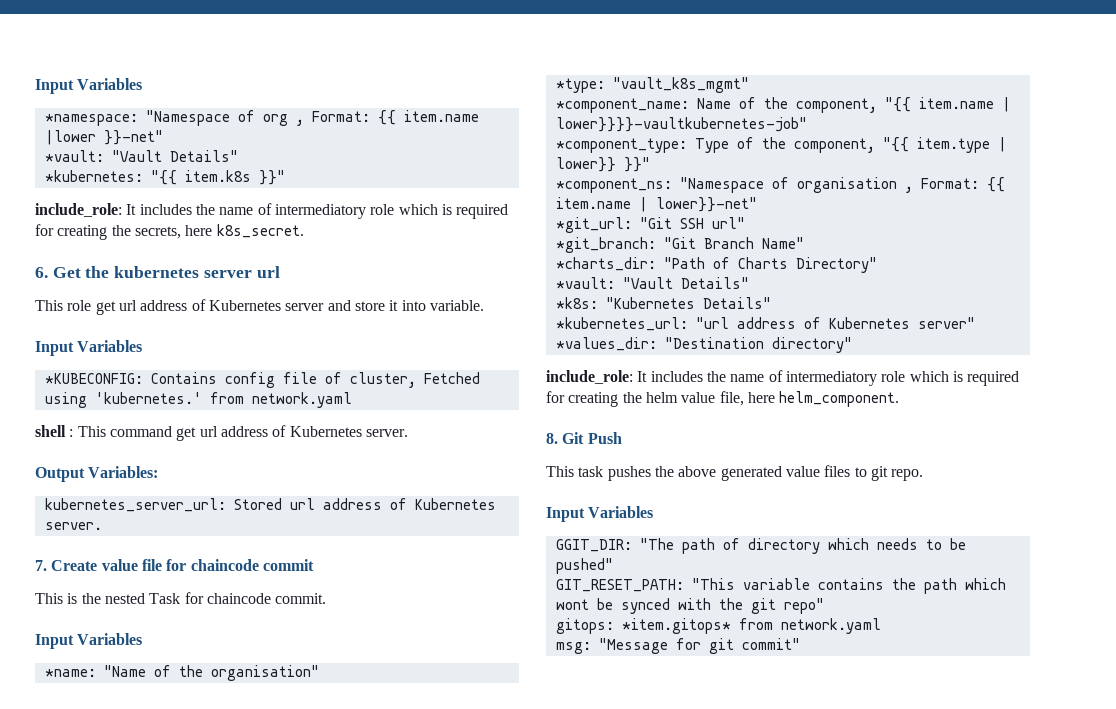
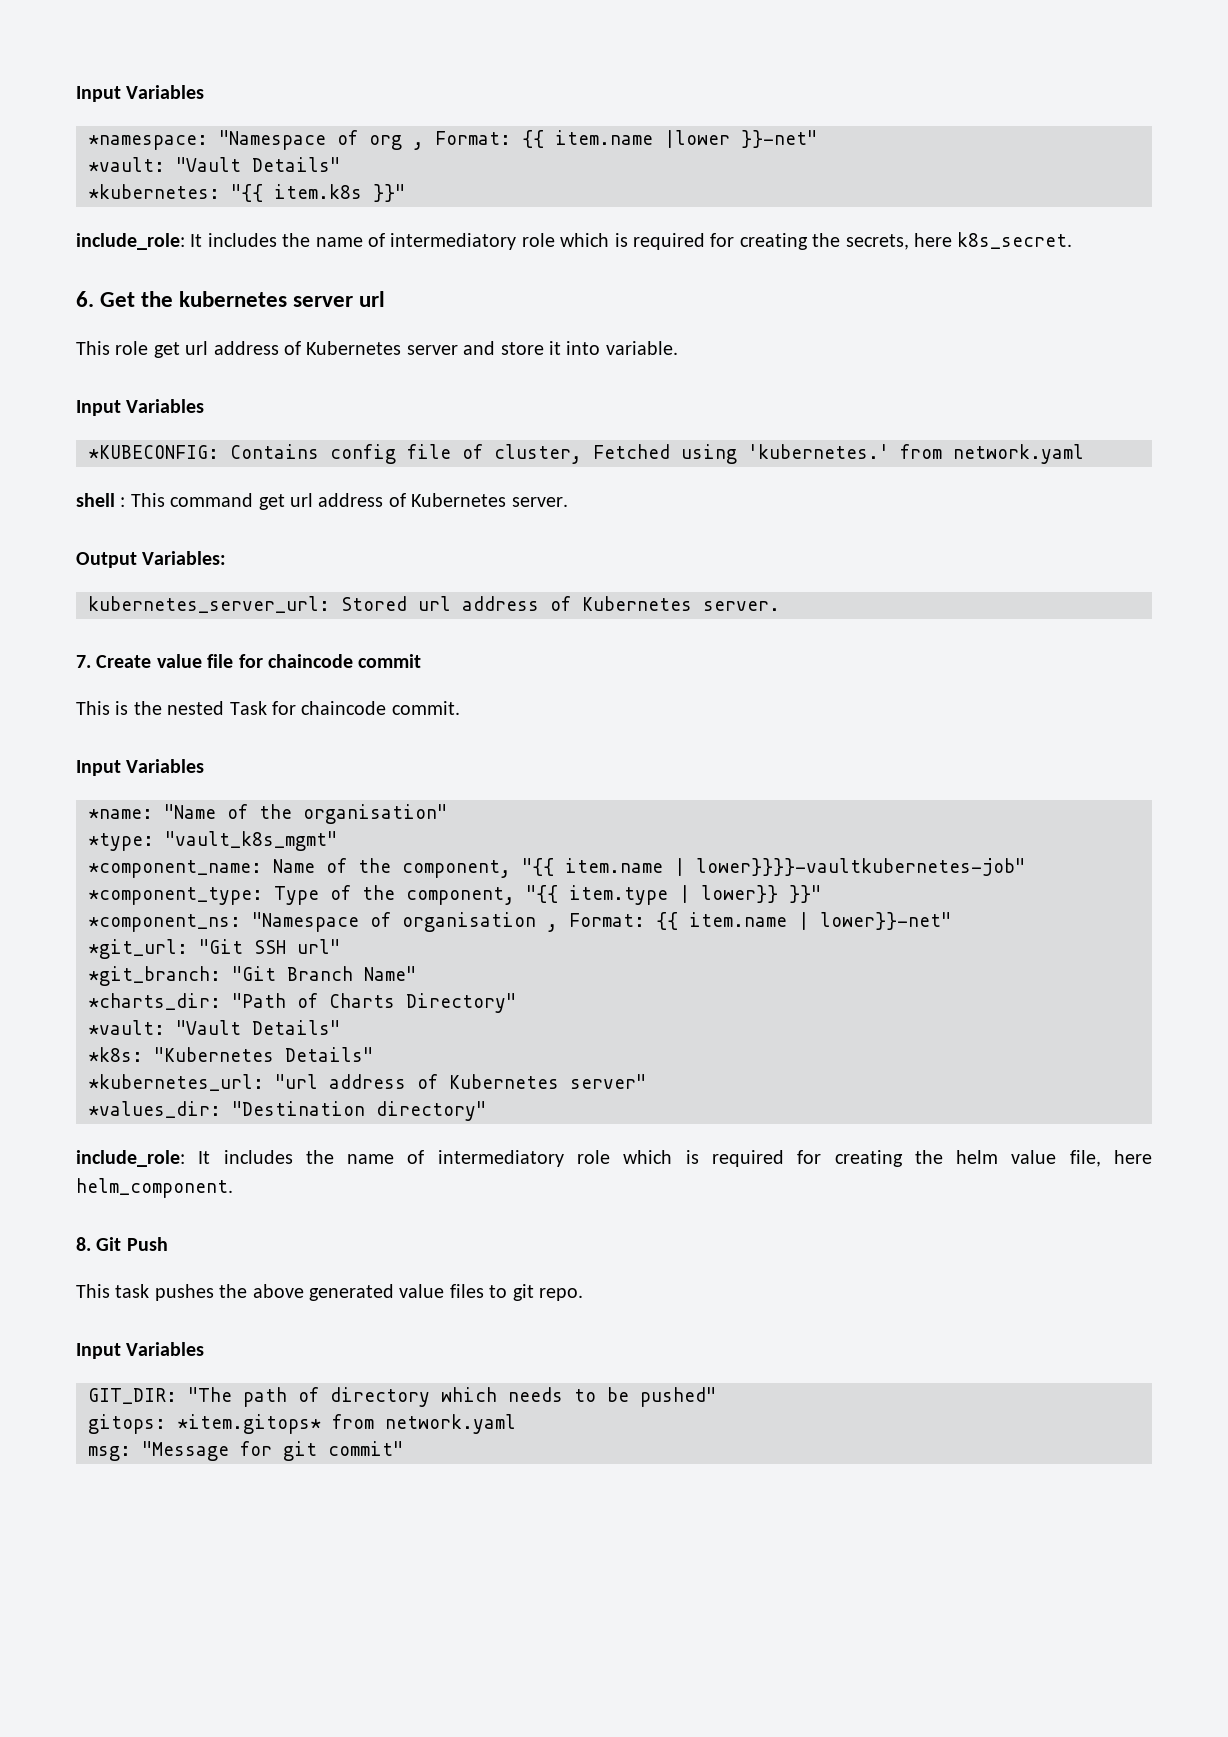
- GGIT_DIR: "The path of directory which needs to be pushed"
+ GIT_DIR: "The path of directory which needs to be pushed"
- GIT_RESET_PATH: "This variable contains the path which wont be synced with the git repo"

